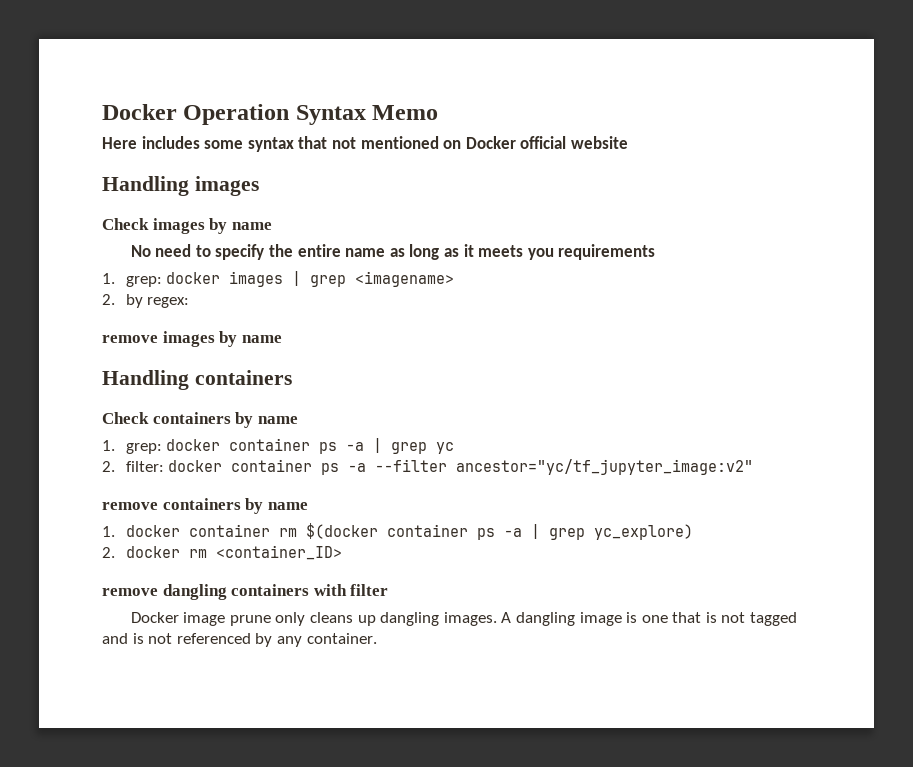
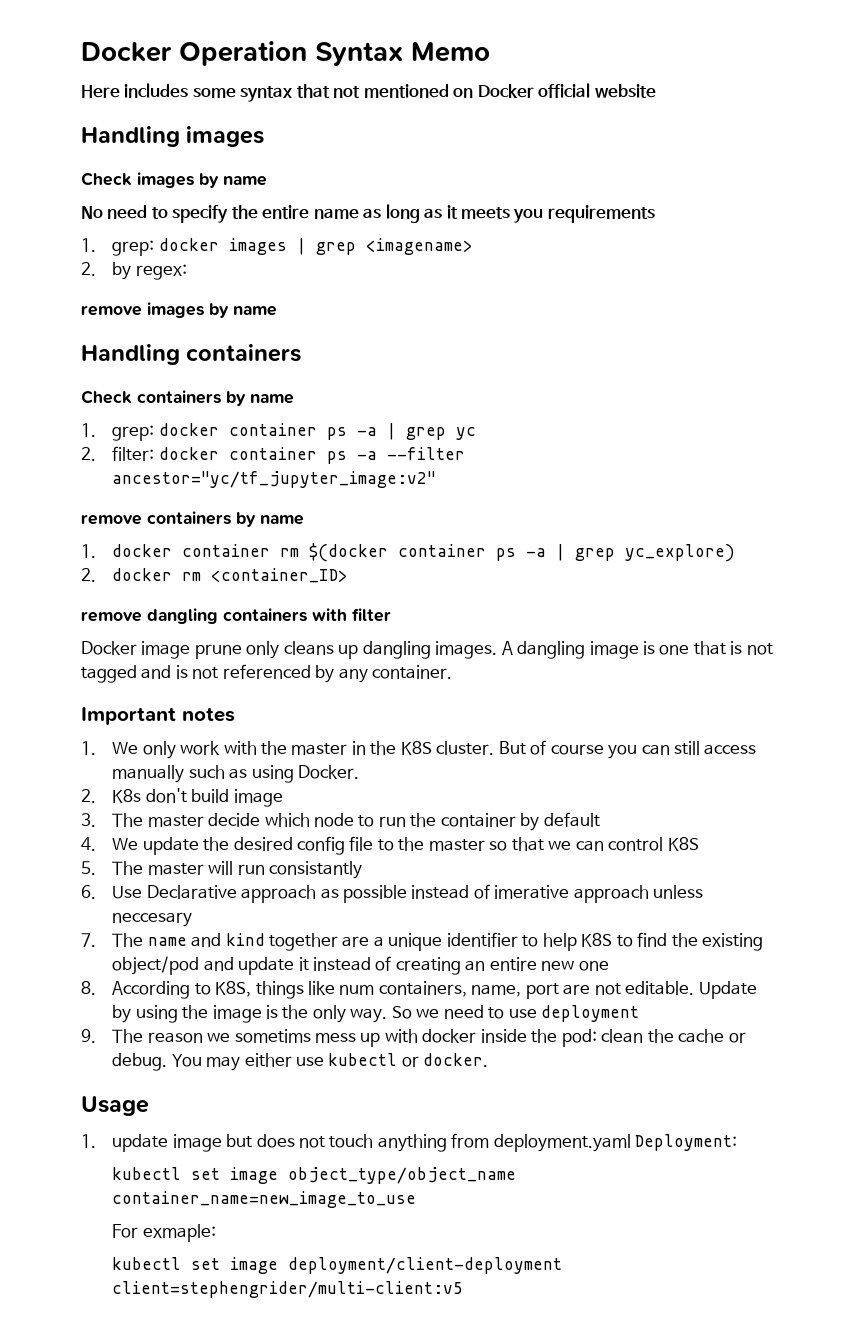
+ Important notes
+ 1. We only work with the master in the K8S cluster. But of course you can still access manually such as using Docker.
+ 2. K8s don't build image
+ 3. The master decide which node to run the container by default
+ 4. We update the desired config file to the master so that we can control K8S
+ 5. The master will run consistantly
+ 6. Use Declarative approach as possible instead of imerative approach unless neccesary
+ 7. The name and kind together are a unique identifier to help K8S to find the existing object/pod and update it instead of creating an entire new one
+ 8. According to K8S, things like num containers, name, port are not editable. Update by using the image is the only way. So we need to use deployment
+ 9. The reason we sometims mess up with docker inside the pod: clean the cache or debug. You may either use kubectl or docker.
+ Usage
+ 1. update image but does not touch anything from deployment.yaml Deployment:
+ kubectl set image object_type/object_name container_name=new_image_to_use
+ For exmaple:
+ kubectl set image deployment/client-deployment client=stephengrider/multi-client:v5

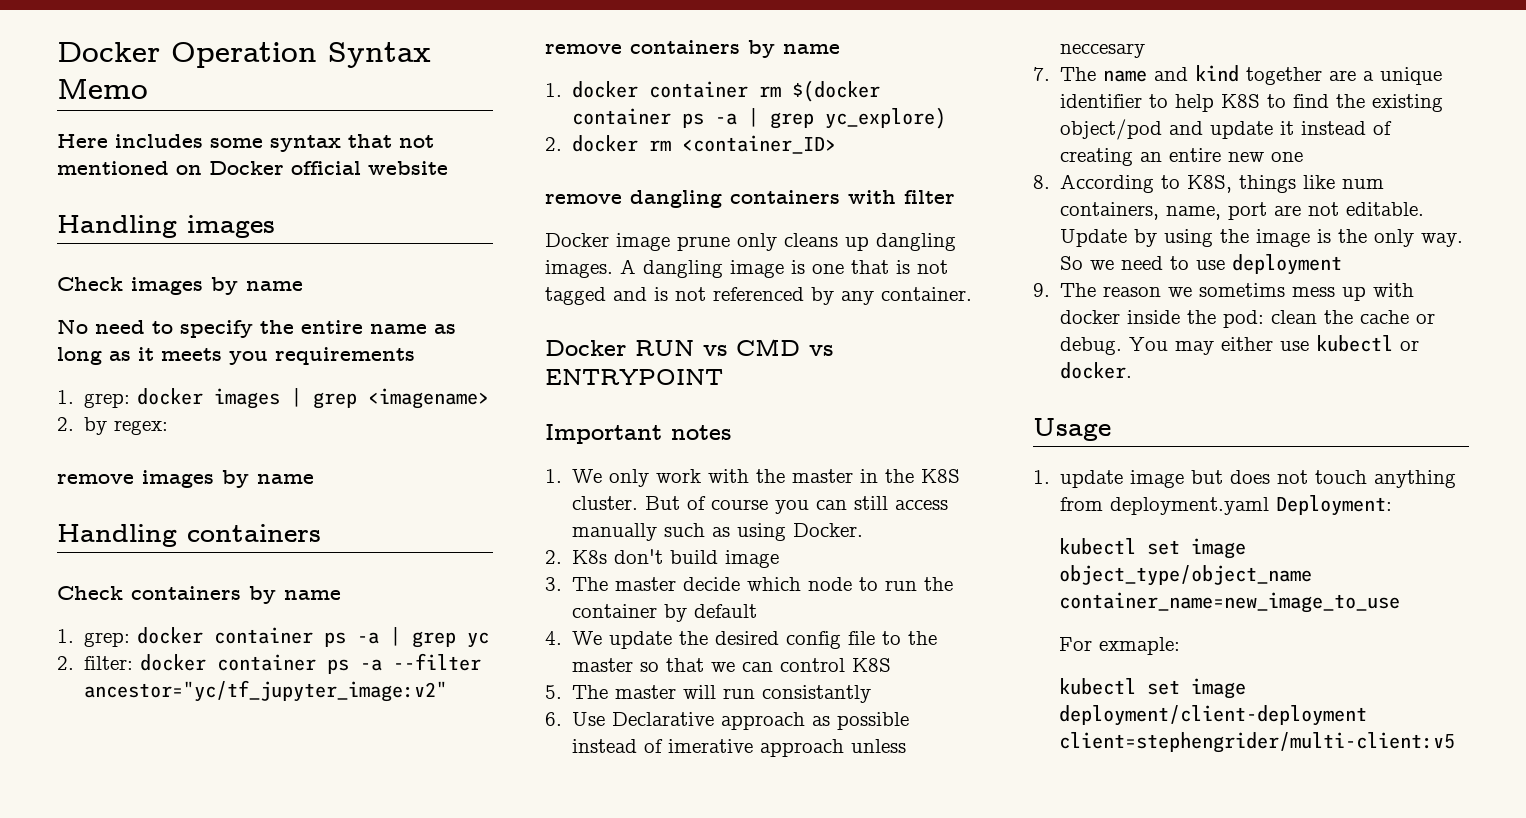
+ Docker RUN vs CMD vs ENTRYPOINT

